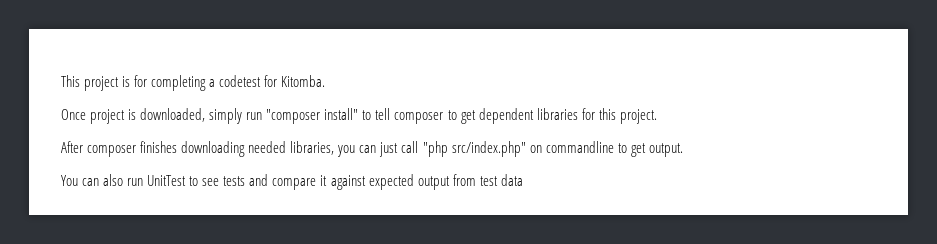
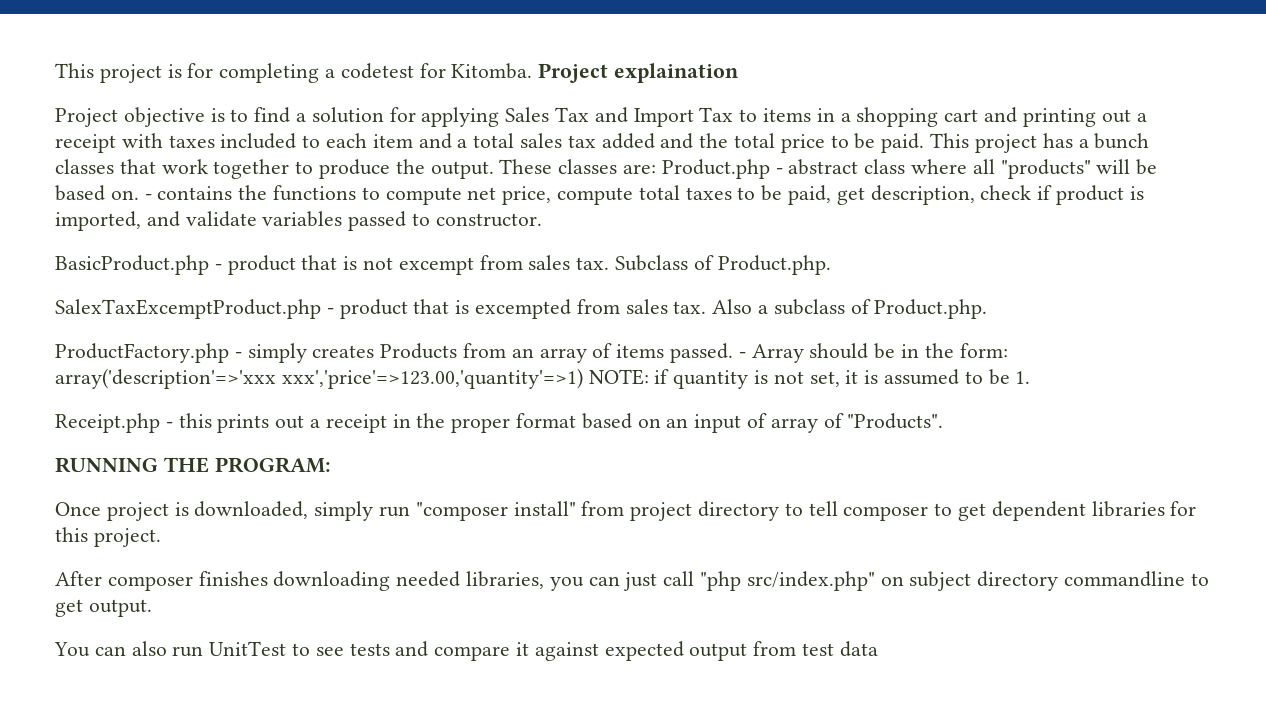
+ Project explaination
+ Project objective is to find a solution for applying Sales Tax and Import Tax to items in a shopping cart and printing out a receipt with taxes included to each item and a total sales tax added and the total price to be paid. This project has a bunch classes that work together to produce the output. These classes are: Product.php - abstract class where all "products" will be based on. - contains the functions to compute net price, compute total taxes to be paid, get description, check if product is imported, and validate variables passed to constructor.
+ BasicProduct.php - product that is not excempt from sales tax. Subclass of Product.php.
+ SalexTaxExcemptProduct.php - product that is excempted from sales tax. Also a subclass of Product.php.
+ ProductFactory.php - simply creates Products from an array of items passed. - Array should be in the form: array('description'=>'xxx xxx','price'=>123.00,'quantity'=>1) NOTE: if quantity is not set, it is assumed to be 1.
+ Receipt.php - this prints out a receipt in the proper format based on an input of array of "Products".
+ RUNNING THE PROGRAM:
- Once project is downloaded, simply run "composer install" to tell composer to get dependent libraries for this project.
+ Once project is downloaded, simply run "composer install" from project directory to tell composer to get dependent libraries for this project.
- After composer finishes downloading needed libraries, you can just call "php src/index.php" on commandline to get output.
+ After composer finishes downloading needed libraries, you can just call "php src/index.php" on subject directory commandline to get output.

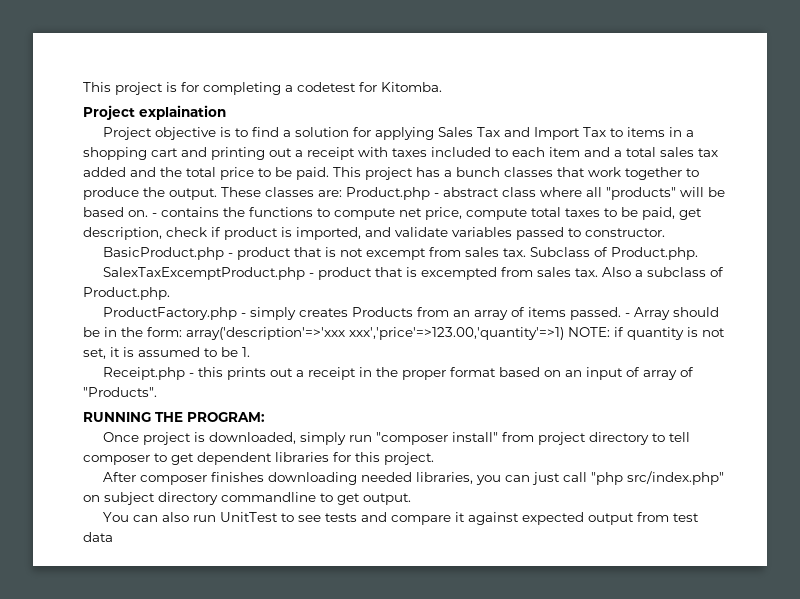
- This project is for completing a codetest for Kitomba. Project explaination
+ This project is for completing a codetest for Kitomba.
+ Project explaination

